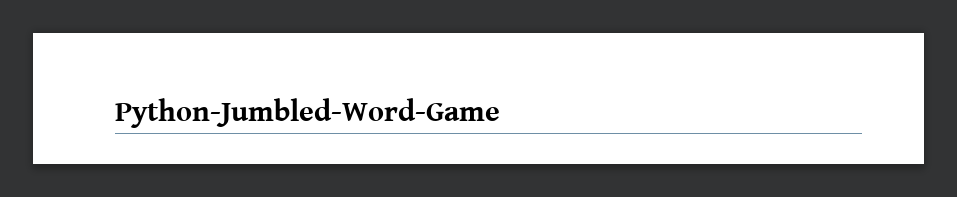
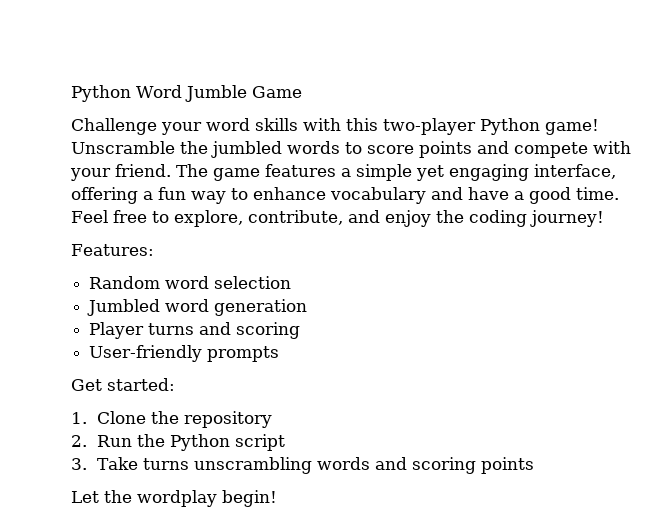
- Python-Jumbled-Word-Game
+ Python Word Jumble Game
+ Challenge your word skills with this two-player Python game! Unscramble the jumbled words to score points and compete with your friend. The game features a simple yet engaging interface, offering a fun way to enhance vocabulary and have a good time. Feel free to explore, contribute, and enjoy the coding journey!
+ Features:
+ Random word selection
+ Jumbled word generation
+ Player turns and scoring
+ User-friendly prompts
+ Get started:
+ 1. Clone the repository
+ 2. Run the Python script
+ 3. Take turns unscrambling words and scoring points
+ Let the wordplay begin!

